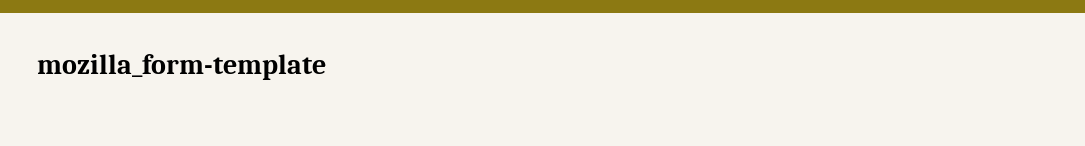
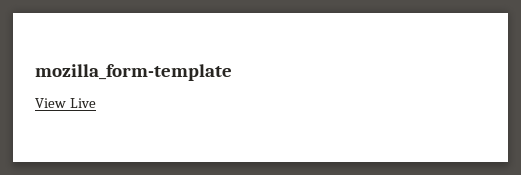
+ View Live

